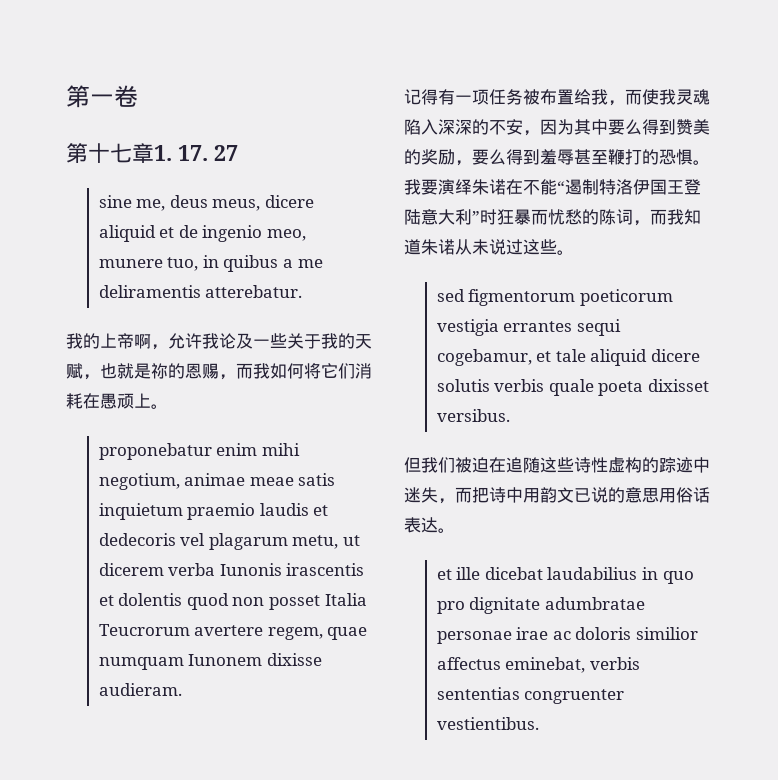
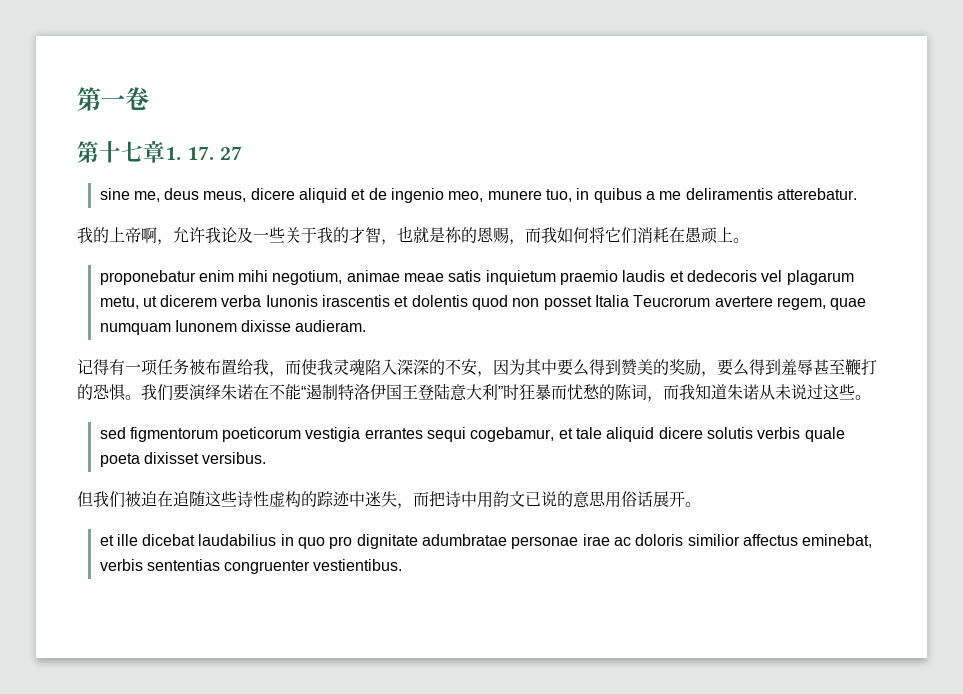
- 我的上帝啊，允许我论及一些关于我的天赋，也就是祢的恩赐，而我如何将它们消耗在愚顽上。
+ 我的上帝啊，允许我论及一些关于我的才智，也就是祢的恩赐，而我如何将它们消耗在愚顽上。
- 我要演绎朱诺在不能“遏制特洛伊国王登陆意大利”时狂暴而忧愁的陈词，而我知道朱诺从未说过这些。
+ 我们要演绎朱诺在不能“遏制特洛伊国王登陆意大利”时狂暴而忧愁的陈词，而我知道朱诺从未说过这些。
- 但我们被迫在追随这些诗性虚构的踪迹中迷失，而把诗中用韵文已说的意思用俗话表达。
+ 但我们被迫在追随这些诗性虚构的踪迹中迷失，而把诗中用韵文已说的意思用俗话展开。

